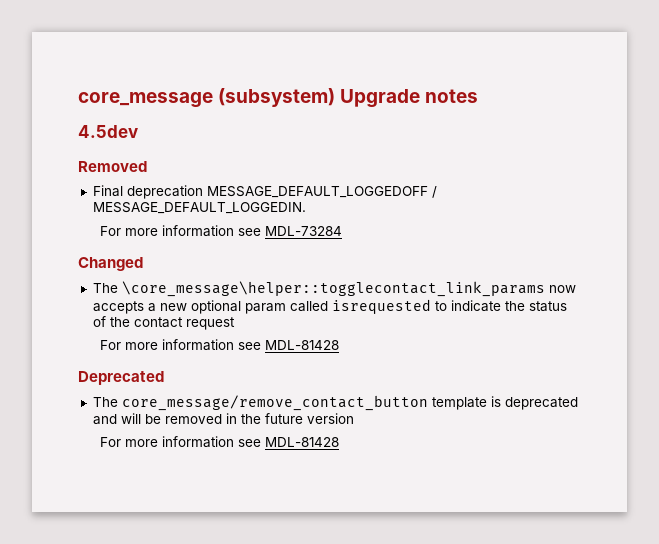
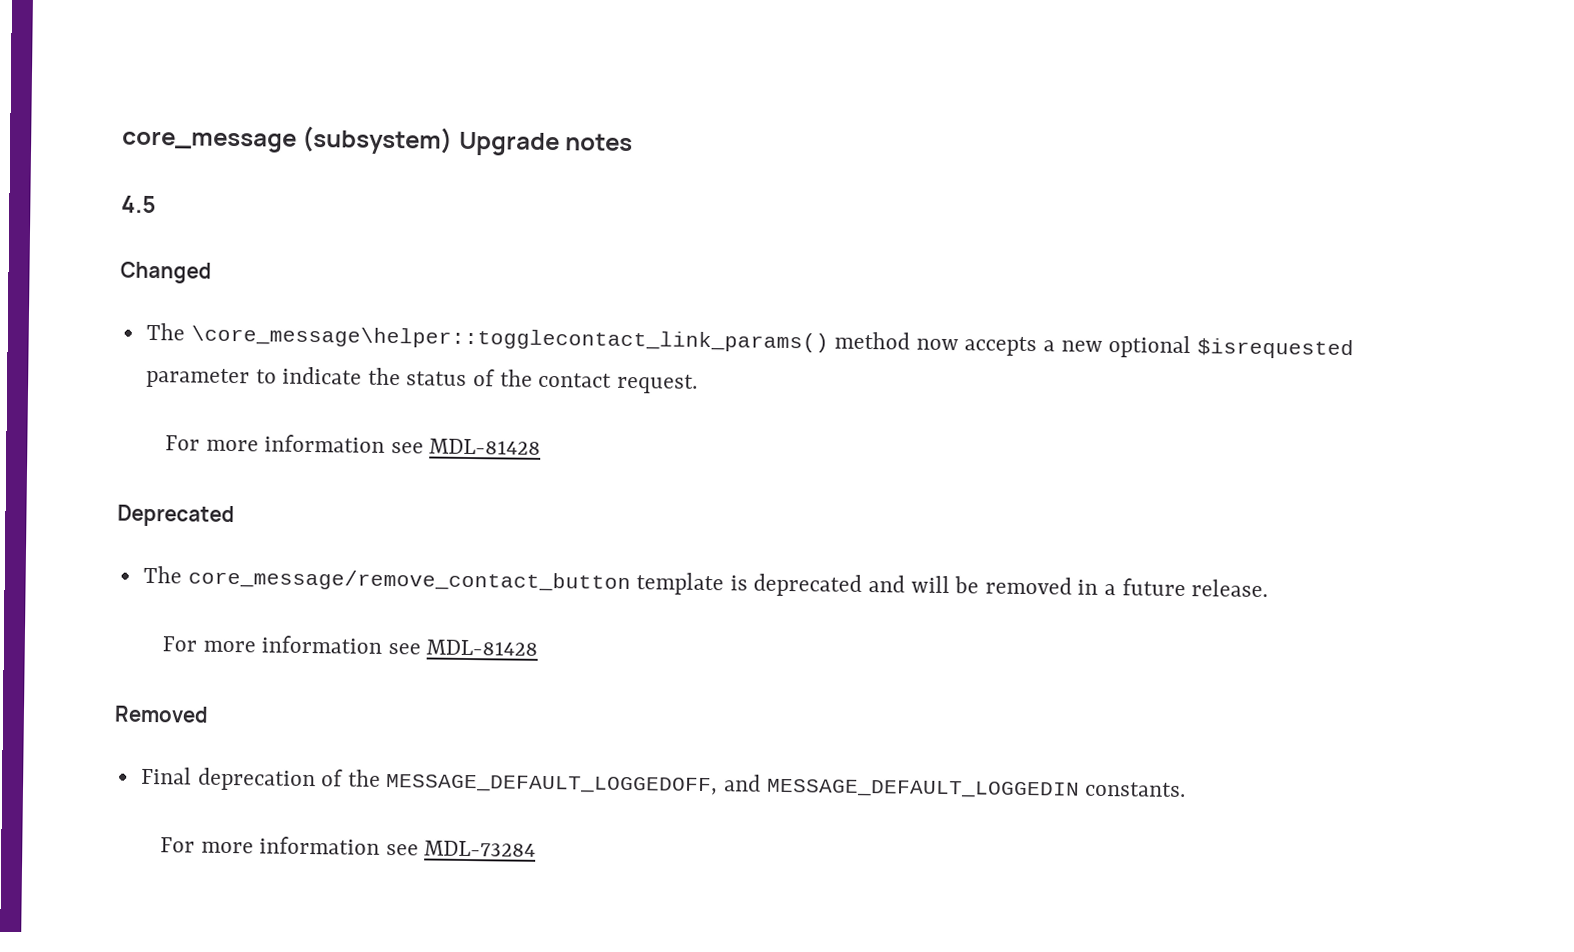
- 4.5dev
- Removed
- Final deprecation MESSAGE_DEFAULT_LOGGEDOFF / MESSAGE_DEFAULT_LOGGEDIN.
- For more information see MDL-73284
+ 4.5
- The \core_message\helper::togglecontact_link_params now accepts a new optional param called isrequested to indicate the status of the contact request
+ The \core_message\helper::togglecontact_link_params() method now accepts a new optional $isrequested parameter to indicate the status of the contact request.
- The core_message/remove_contact_button template is deprecated and will be removed in the future version
+ The core_message/remove_contact_button template is deprecated and will be removed in a future release.
  For more information see MDL-81428
+ Removed
+ Final deprecation of the MESSAGE_DEFAULT_LOGGEDOFF, and MESSAGE_DEFAULT_LOGGEDIN constants.
+ For more information see MDL-73284

